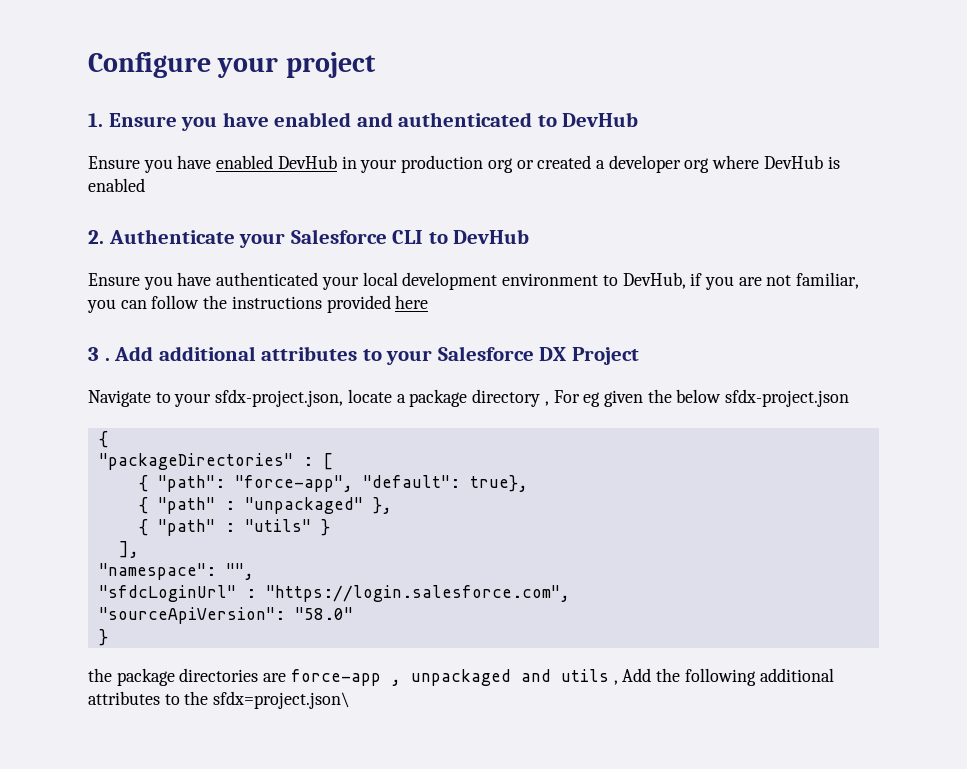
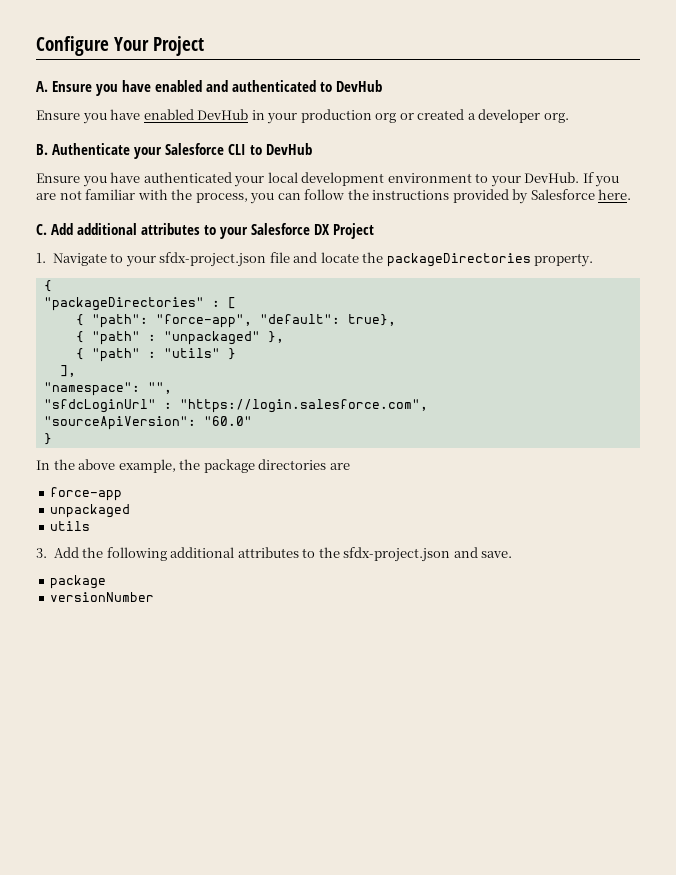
- Configure your project
- 1. Ensure you have enabled and authenticated to DevHub
+ Configure Your Project
+ A. Ensure you have enabled and authenticated to DevHub
- Ensure you have enabled DevHub in your production org or created a developer org where DevHub is enabled
- 2. Authenticate your Salesforce CLI to DevHub
+ Ensure you have enabled DevHub in your production org or created a developer org.
+ B. Authenticate your Salesforce CLI to DevHub
- Ensure you have authenticated your local development environment to DevHub, if you are not familiar, you can follow the instructions provided here
- 3 . Add additional attributes to your Salesforce DX Project
+ Ensure you have authenticated your local development environment to your DevHub. If you are not familiar with the process, you can follow the instructions provided by Salesforce here.
+ C. Add additional attributes to your Salesforce DX Project
- Navigate to your sfdx-project.json, locate a package directory , For eg given the below sfdx-project.json
+ 1. Navigate to your sfdx-project.json file and locate the packageDirectories property.
- "sourceApiVersion": "58.0"
+ "sourceApiVersion": "60.0"
  }
- the package directories are force-app , unpackaged and utils , Add the following additional attributes to the sfdx=project.json\
+ In the above example, the package directories are
+ force-app
+ unpackaged
+ utils
+ 3. Add the following additional attributes to the sfdx-project.json and save.
+ package
+ versionNumber

